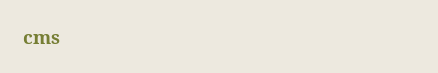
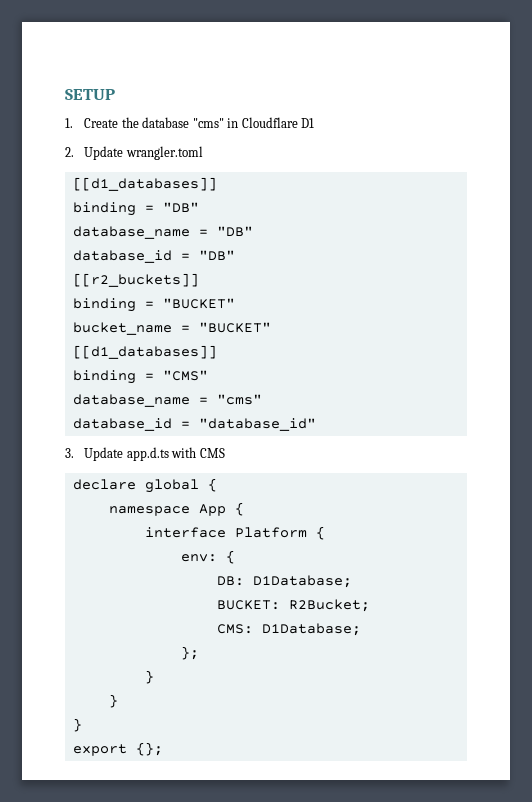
- cms
+ SETUP
+ 1. Create the database "cms" in Cloudflare D1
+ 2. Update wrangler.toml
+ [[d1_databases]]
+ binding = "DB"
+ database_name = "DB"
+ database_id = "DB"
+ [[r2_buckets]]
+ binding = "BUCKET"
+ bucket_name = "BUCKET"
+ [[d1_databases]]
+ binding = "CMS"
+ database_name = "cms"
+ database_id = "database_id"
+ 3. Update app.d.ts with CMS
+ declare global {
+ namespace App {
+ interface Platform {
+ env: {
+ DB: D1Database;
+ BUCKET: R2Bucket;
+ CMS: D1Database;
+ };
+ }
+ }
+ }
+ export {};

